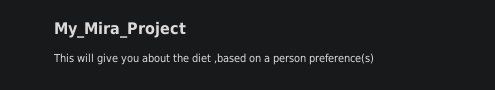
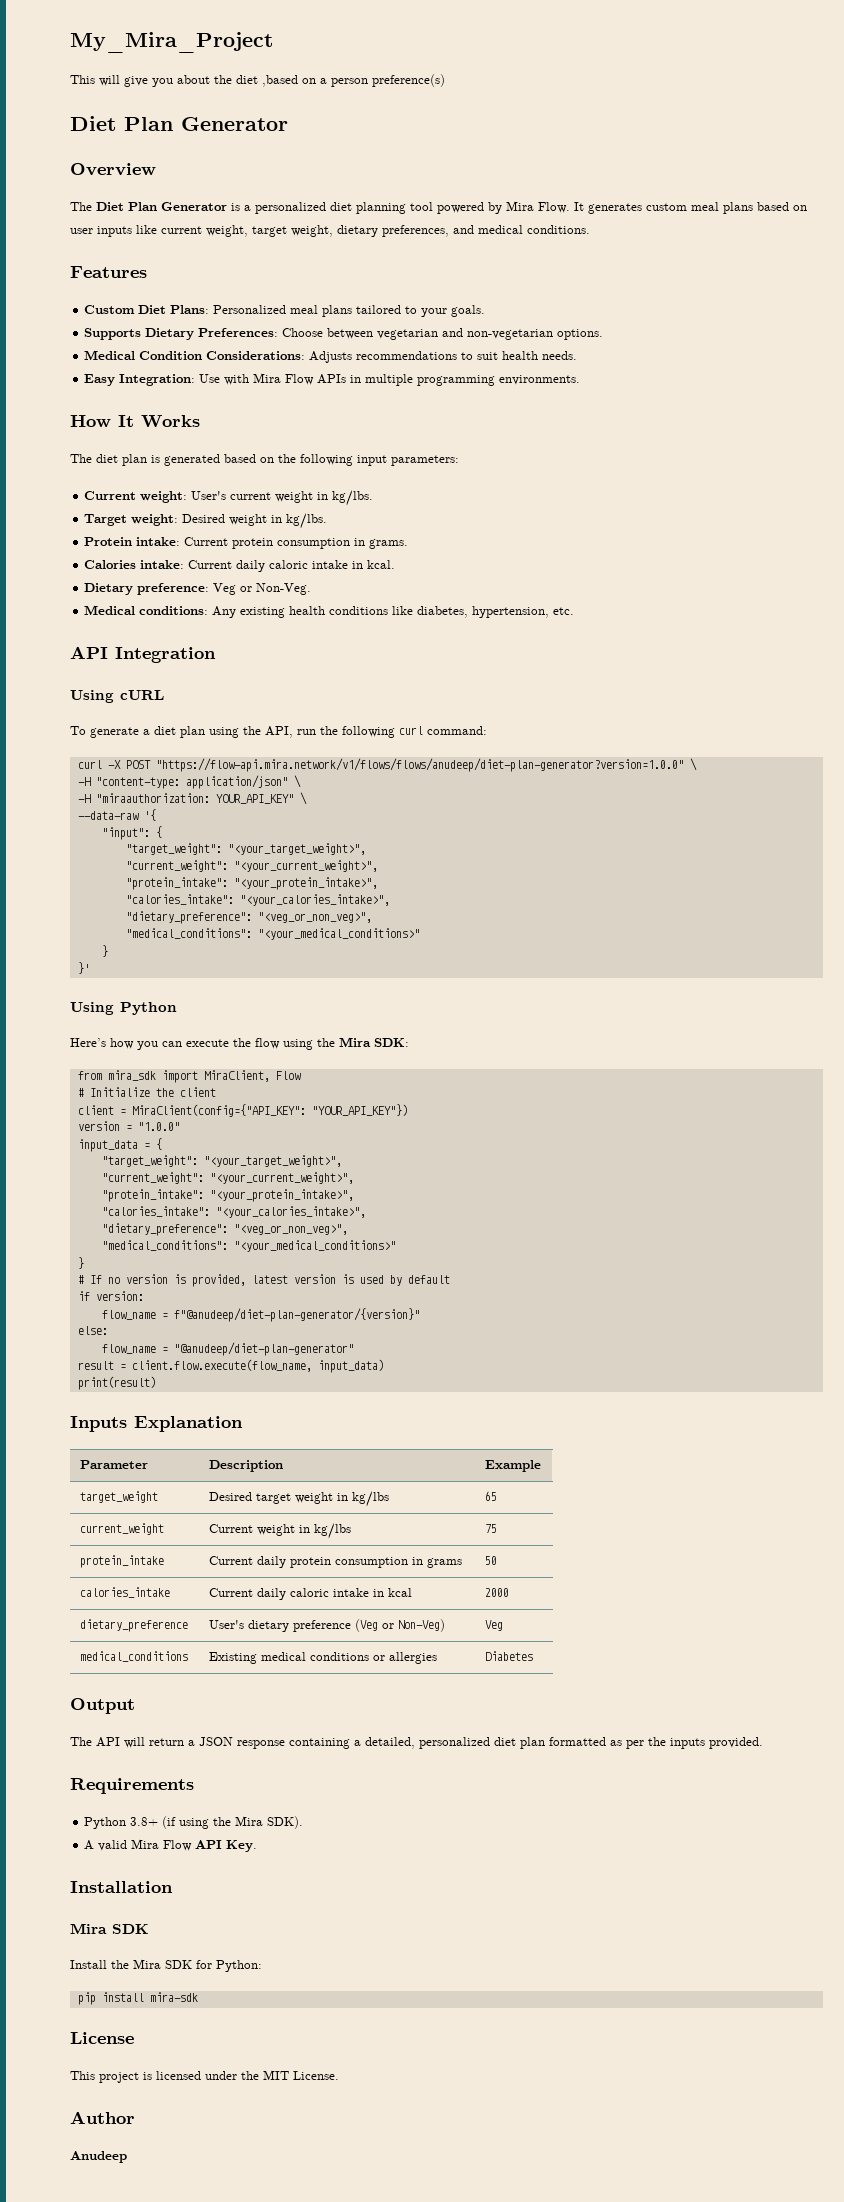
  This will give you about the diet ,based on a person preference(s)
+ Diet Plan Generator
+ Overview
+ The Diet Plan Generator is a personalized diet planning tool powered by Mira Flow. It generates custom meal plans based on user inputs like current weight, target weight, dietary preferences, and medical conditions.
+ Features
+ Custom Diet Plans: Personalized meal plans tailored to your goals.
+ Supports Dietary Preferences: Choose between vegetarian and non-vegetarian options.
+ Medical Condition Considerations: Adjusts recommendations to suit health needs.
+ Easy Integration: Use with Mira Flow APIs in multiple programming environments.
+ How It Works
+ The diet plan is generated based on the following input parameters:
+ Current weight: User's current weight in kg/lbs.
+ Target weight: Desired weight in kg/lbs.
+ Protein intake: Current protein consumption in grams.
+ Calories intake: Current daily caloric intake in kcal.
+ Dietary preference: Veg or Non-Veg.
+ Medical conditions: Any existing health conditions like diabetes, hypertension, etc.
+ API Integration
+ Using cURL
+ To generate a diet plan using the API, run the following curl command:
+ curl -X POST "https://flow-api.mira.network/v1/flows/flows/anudeep/diet-plan-generator?version=1.0.0" \
+ -H "content-type: application/json" \
+ -H "miraauthorization: YOUR_API_KEY" \
+ --data-raw '{
+ "input": {
+ "target_weight": "<your_target_weight>",
+ "current_weight": "<your_current_weight>",
+ "protein_intake": "<your_protein_intake>",
+ "calories_intake": "<your_calories_intake>",
+ "dietary_preference": "<veg_or_non_veg>",
+ "medical_conditions": "<your_medical_conditions>"
+ }
+ }'
+ Using Python
+ Here’s how you can execute the flow using the Mira SDK:
+ from mira_sdk import MiraClient, Flow
+ # Initialize the client
+ client = MiraClient(config={"API_KEY": "YOUR_API_KEY"})
+ version = "1.0.0"
+ input_data = {
+ "target_weight": "<your_target_weight>",
+ "current_weight": "<your_current_weight>",
+ "protein_intake": "<your_protein_intake>",
+ "calories_intake": "<your_calories_intake>",
+ "dietary_preference": "<veg_or_non_veg>",
+ "medical_conditions": "<your_medical_conditions>"
+ }
+ # If no version is provided, latest version is used by default
+ if version:
+ flow_name = f"@anudeep/diet-plan-generator/{version}"
+ else:
+ flow_name = "@anudeep/diet-plan-generator"
+ result = client.flow.execute(flow_name, input_data)
+ print(result)
+ Inputs Explanation
+ Parameter | Description | Example
+ target_weight | Desired target weight in kg/lbs | 65
+ current_weight | Current weight in kg/lbs | 75
+ protein_intake | Current daily protein consumption in grams | 50
+ calories_intake | Current daily caloric intake in kcal | 2000
+ dietary_preference | User's dietary preference (Veg or Non-Veg) | Veg
+ medical_conditions | Existing medical conditions or allergies | Diabetes
+ Output
+ The API will return a JSON response containing a detailed, personalized diet plan formatted as per the inputs provided.
+ Requirements
+ Python 3.8+ (if using the Mira SDK).
+ A valid Mira Flow API Key.
+ Installation
+ Mira SDK
+ Install the Mira SDK for Python:
+ pip install mira-sdk
+ License
+ This project is licensed under the MIT License.
+ Author
+ Anudeep

